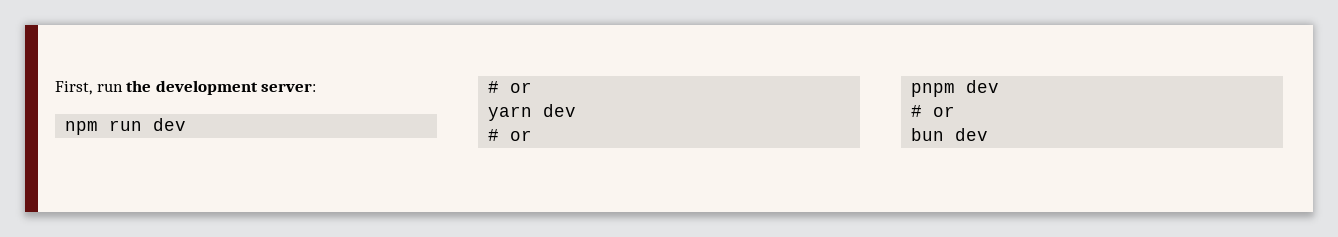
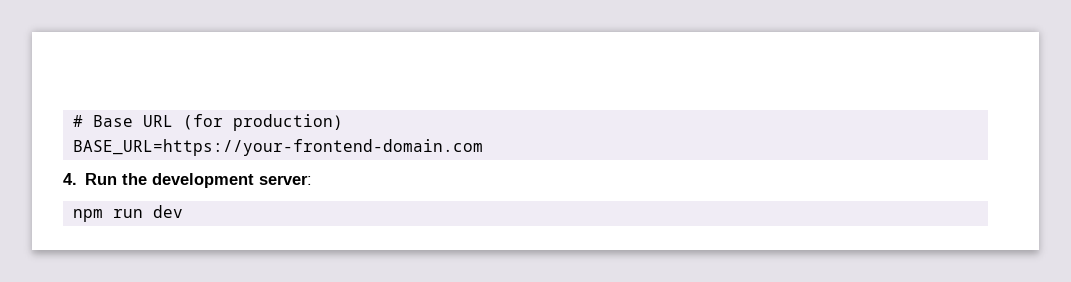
- First, run the development server:
+ # Base URL (for production)
+ BASE_URL=https://your-frontend-domain.com
+ 4. Run the development server:
  npm run dev
- # or
- yarn dev
- # or
- pnpm dev
- # or
- bun dev

